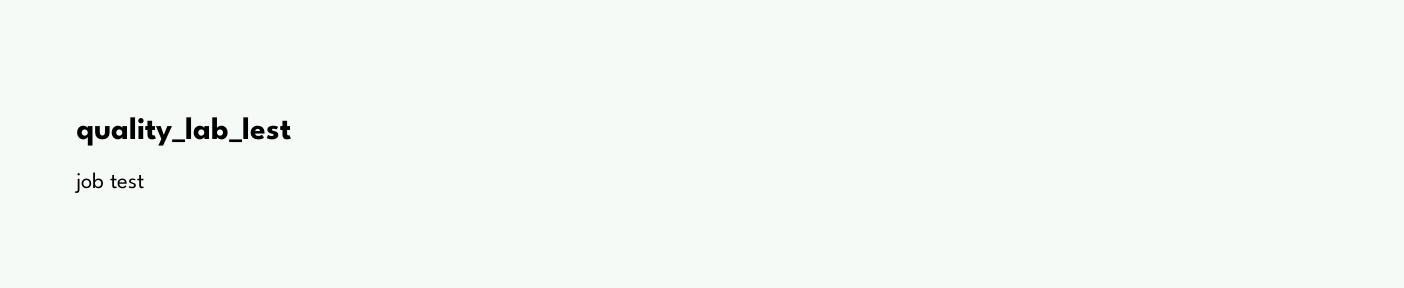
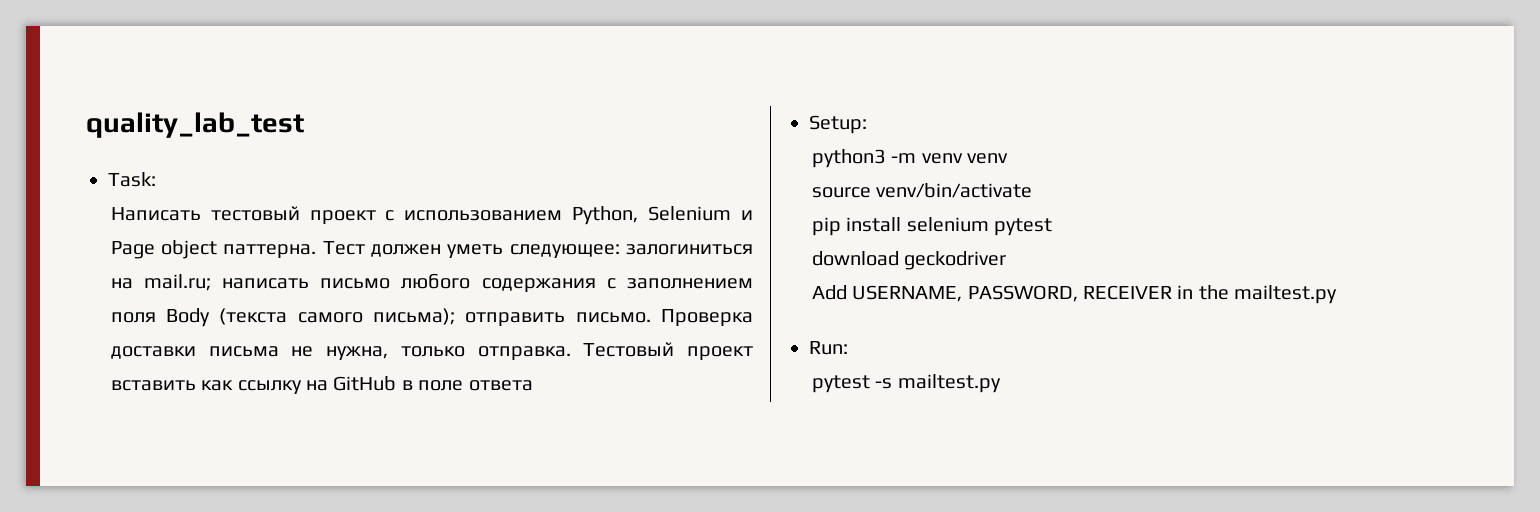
- quality_lab_lest
- job test
+ quality_lab_test
+ Task:
+ Написать тестовый проект с использованием Python, Selenium и Page object паттерна. Тест должен уметь следующее: залогиниться на mail.ru; написать письмо любого содержания c заполнением поля Body (текста самого письма); отправить письмо. Проверка доставки письма не нужна, только отправка. Тестовый проект вставить как ссылку на GitHub в поле ответа
+ Setup:
+ python3 -m venv venv
+ source venv/bin/activate
+ pip install selenium pytest
+ download geckodriver
+ Add USERNAME, PASSWORD, RECEIVER in the mailtest.py
+ Run:
+ pytest -s mailtest.py

